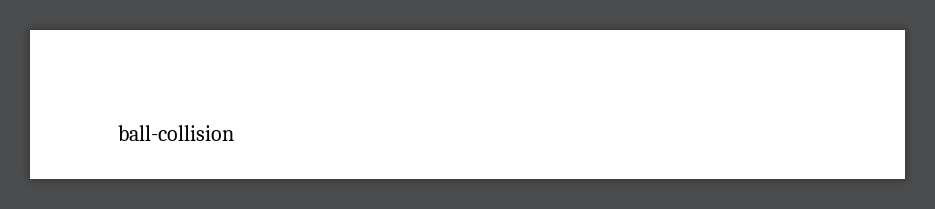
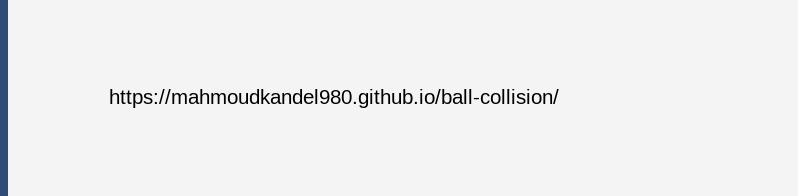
- ball-collision
+ https://mahmoudkandel980.github.io/ball-collision/

